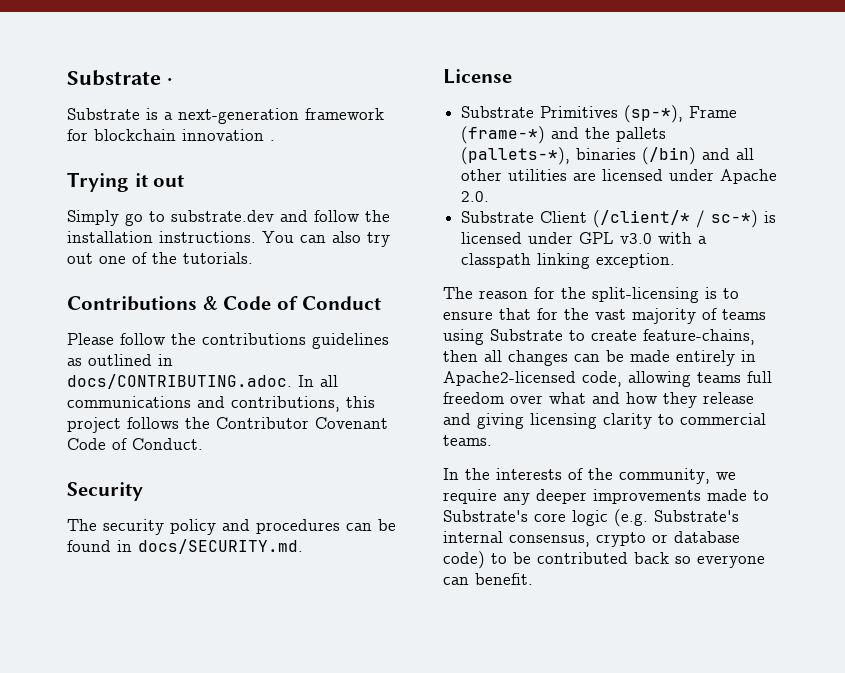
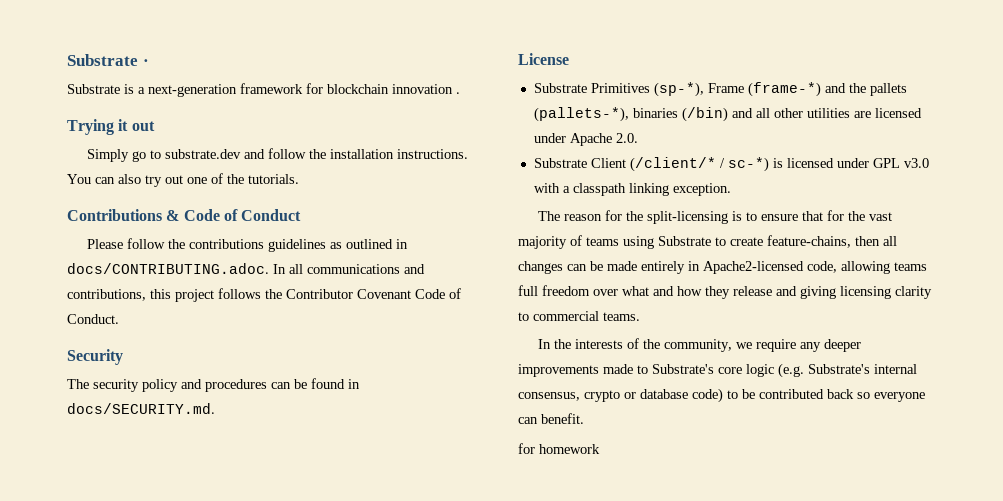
+ for homework

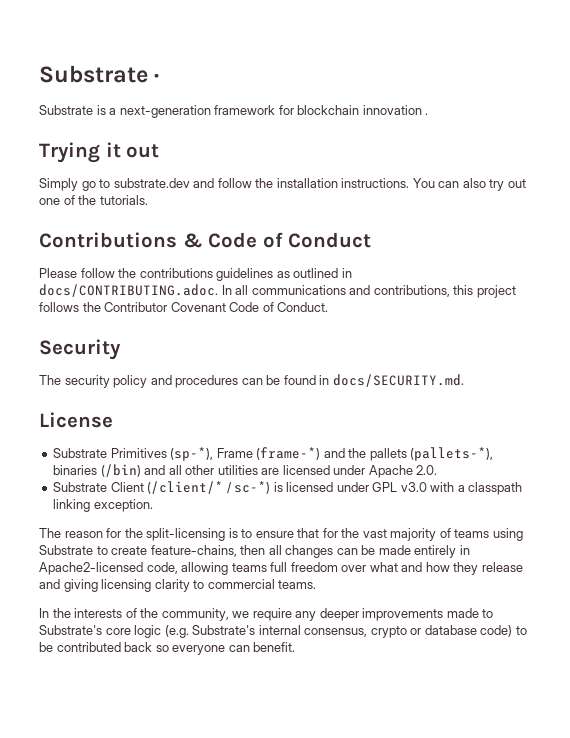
- for homework

